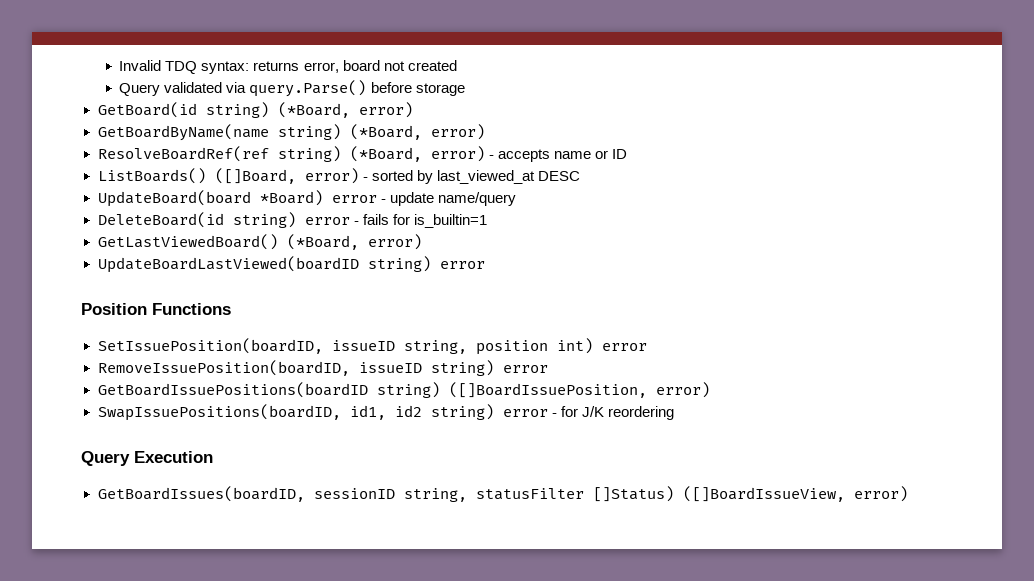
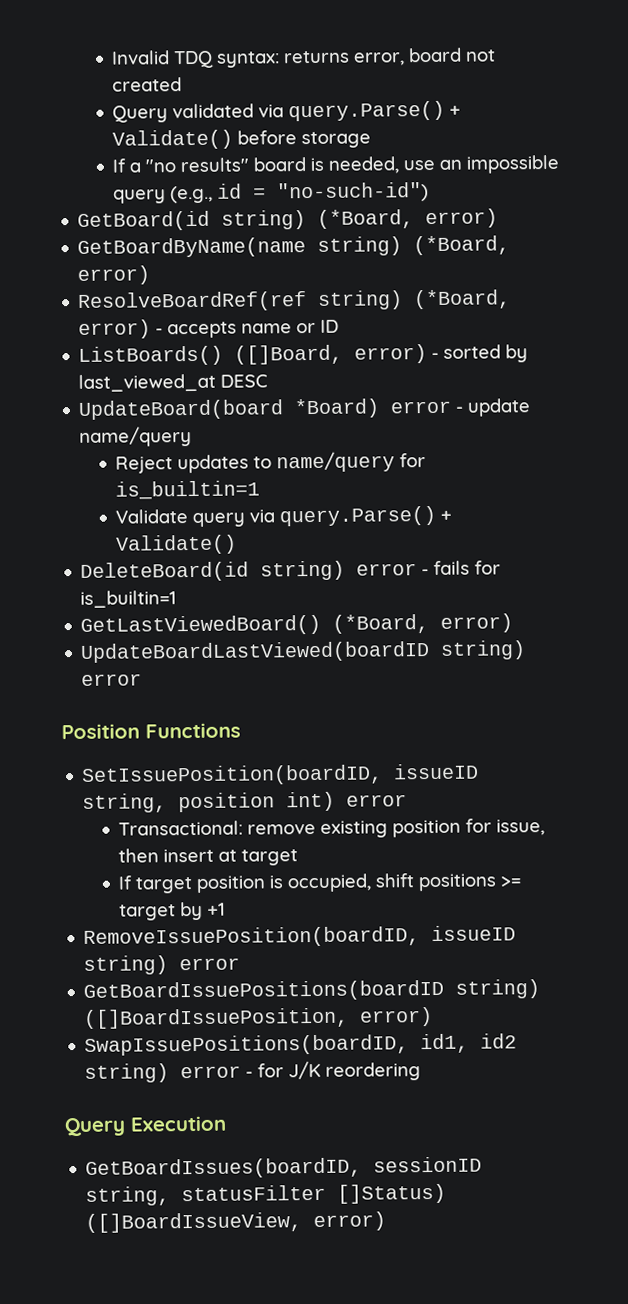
- Query validated via query.Parse() before storage
+ Query validated via query.Parse() + Validate() before storage
+ If a "no results" board is needed, use an impossible query (e.g., id = "no-such-id")
+ Reject updates to name/query for is_builtin=1
+ Validate query via query.Parse() + Validate()
+ Transactional: remove existing position for issue, then insert at target
+ If target position is occupied, shift positions >= target by +1

